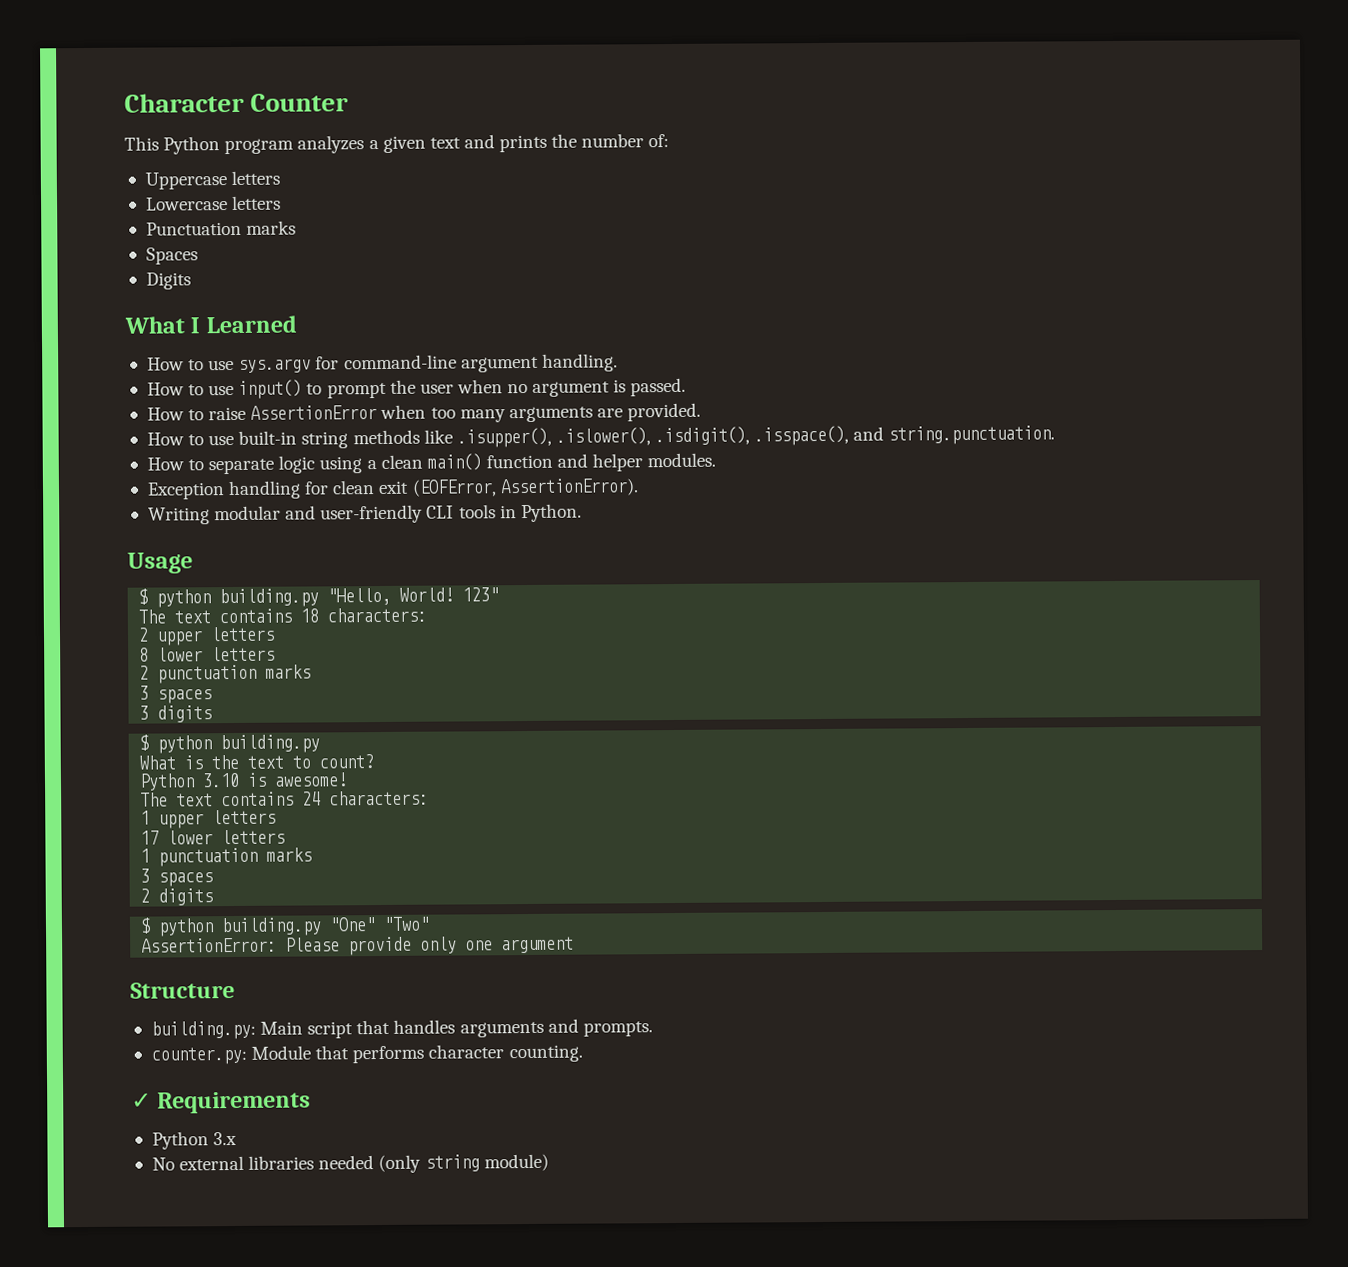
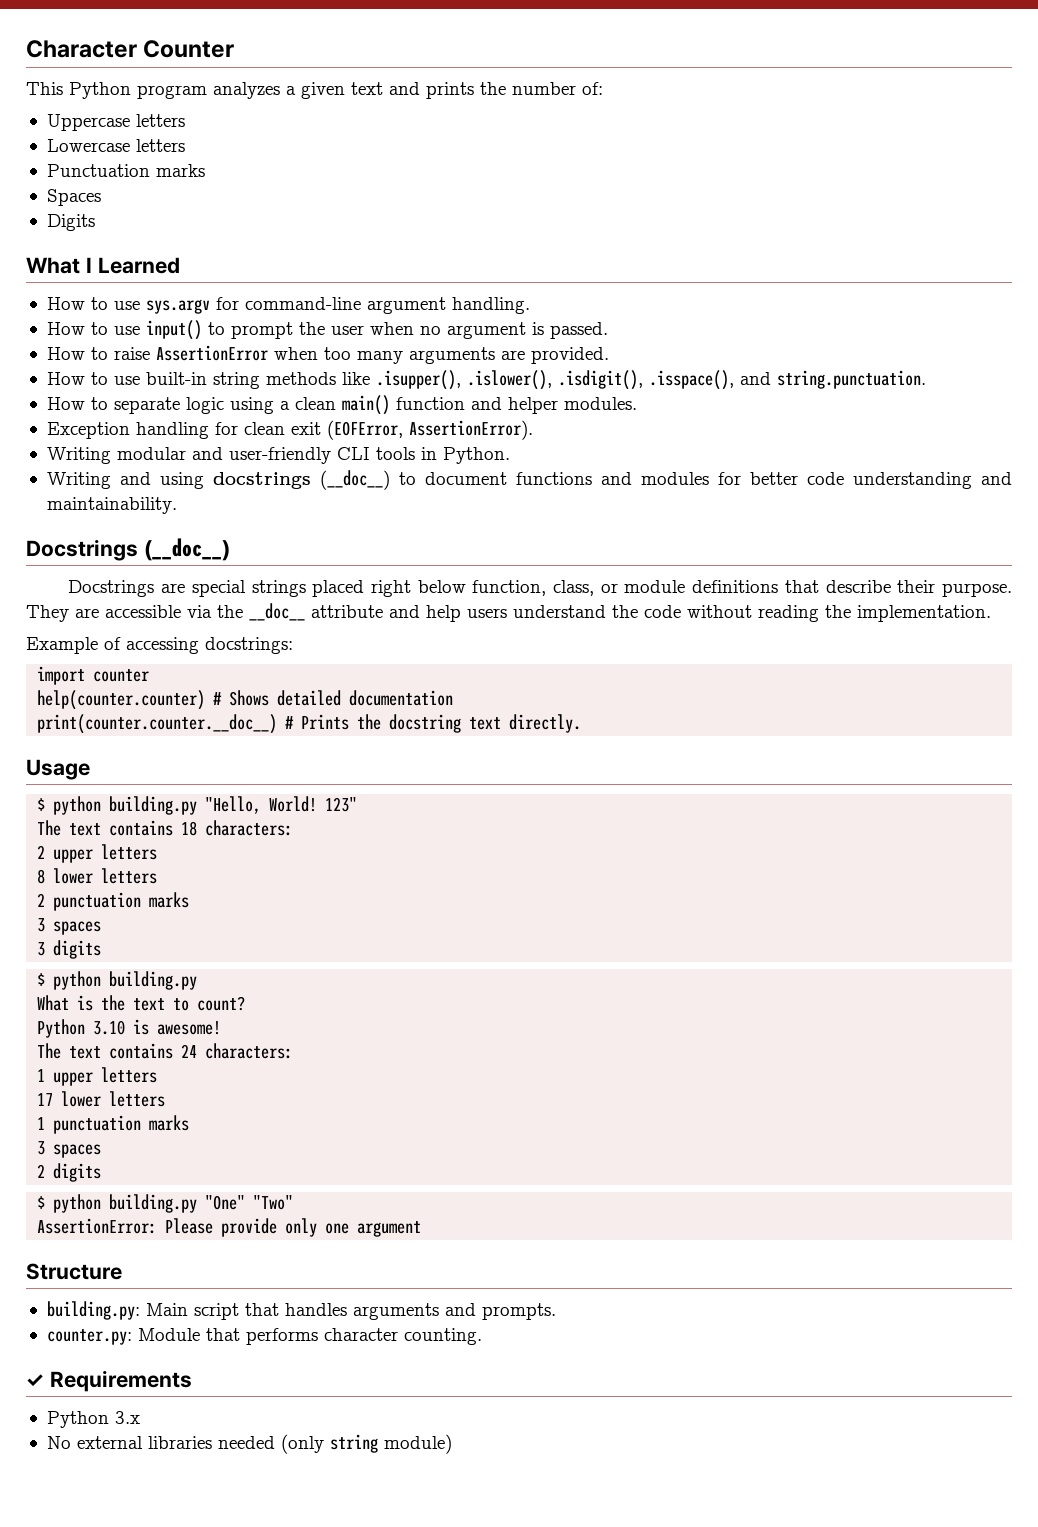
+ Writing and using docstrings (__doc__) to document functions and modules for better code understanding and maintainability.
+ Docstrings (__doc__)
+ Docstrings are special strings placed right below function, class, or module definitions that describe their purpose. They are accessible via the __doc__ attribute and help users understand the code without reading the implementation.
+ Example of accessing docstrings:
+ import counter
+ help(counter.counter) # Shows detailed documentation
+ print(counter.counter.__doc__) # Prints the docstring text directly.

